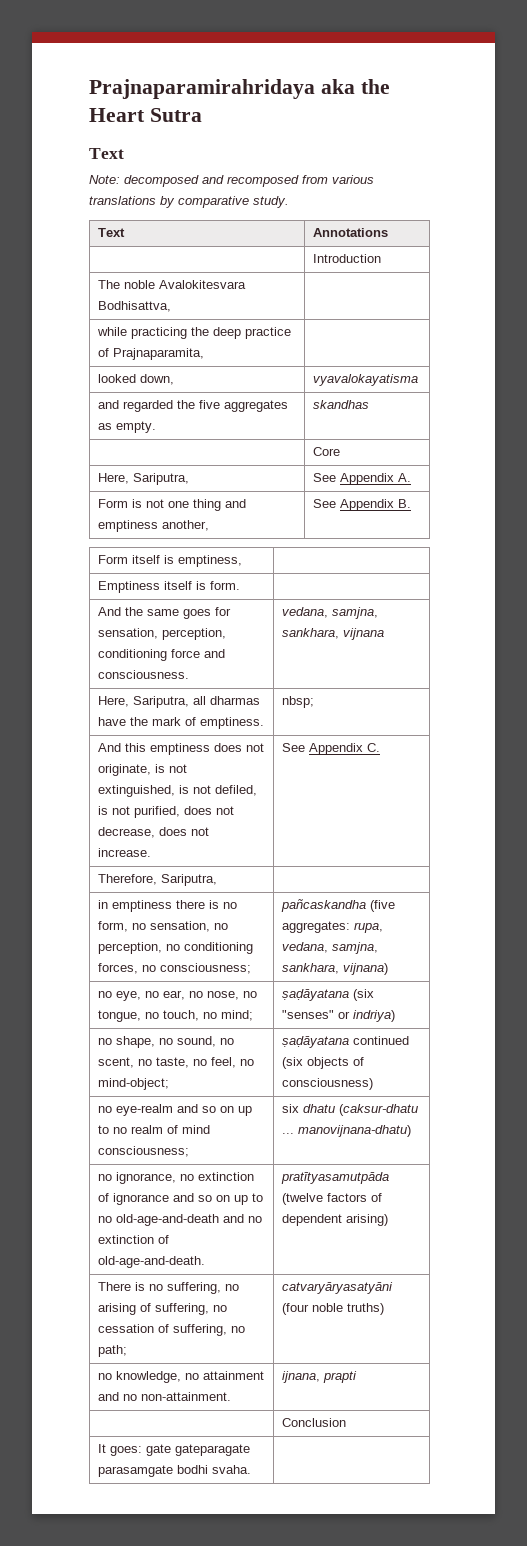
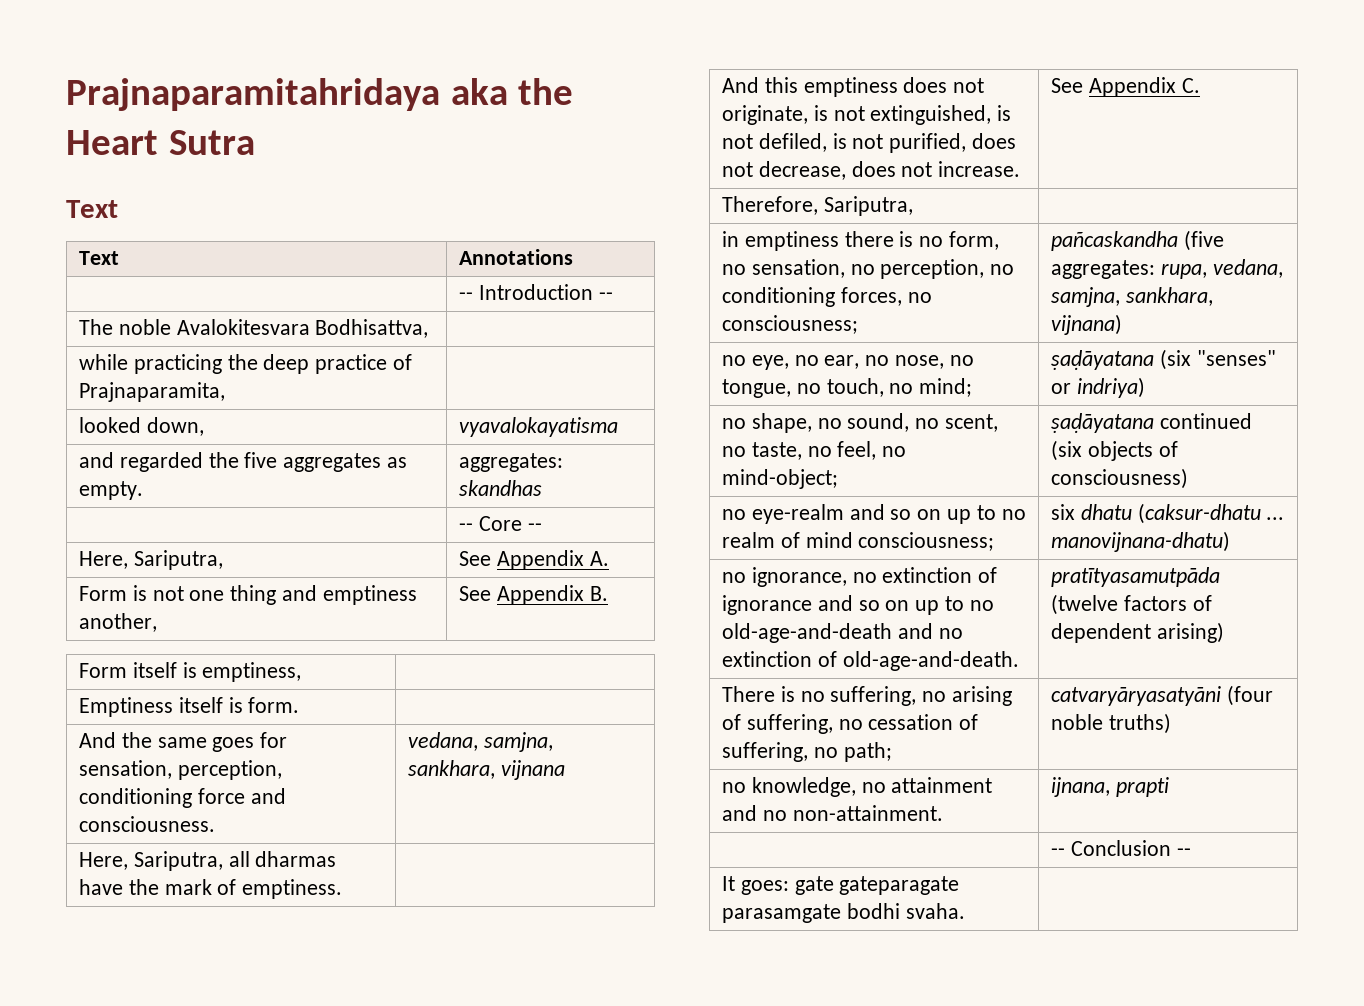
- Prajnaparamirahridaya aka the Heart Sutra
+ Prajnaparamitahridaya aka the Heart Sutra
- Note: decomposed and recomposed from various translations by comparative study.
- | Introduction
+ | -- Introduction --
- and regarded the five aggregates as empty. | skandhas
+ and regarded the five aggregates as empty. | aggregates: skandhas
- | Core
+ | -- Core --
- Here, Sariputra, all dharmas have the mark of emptiness. | nbsp;
+ Here, Sariputra, all dharmas have the mark of emptiness. |
- | Conclusion
+ | -- Conclusion --

